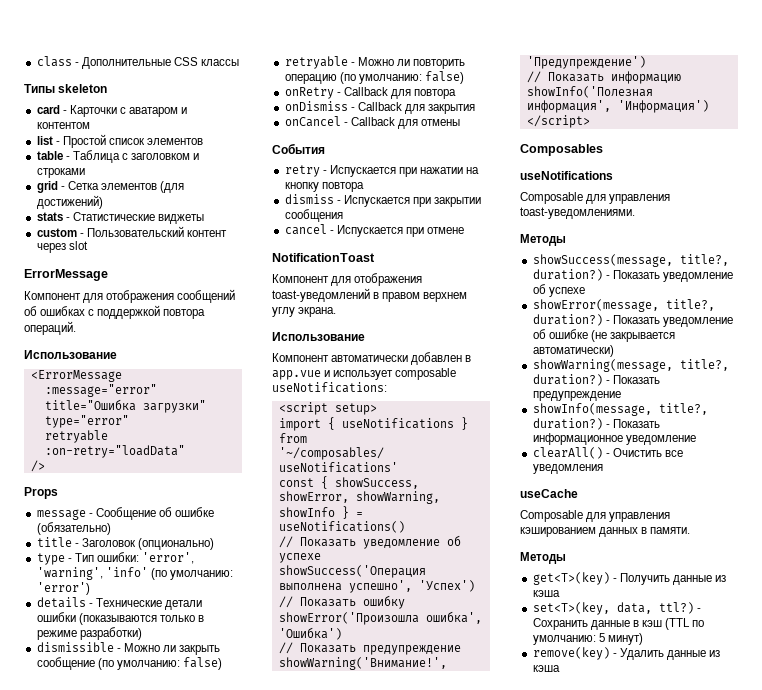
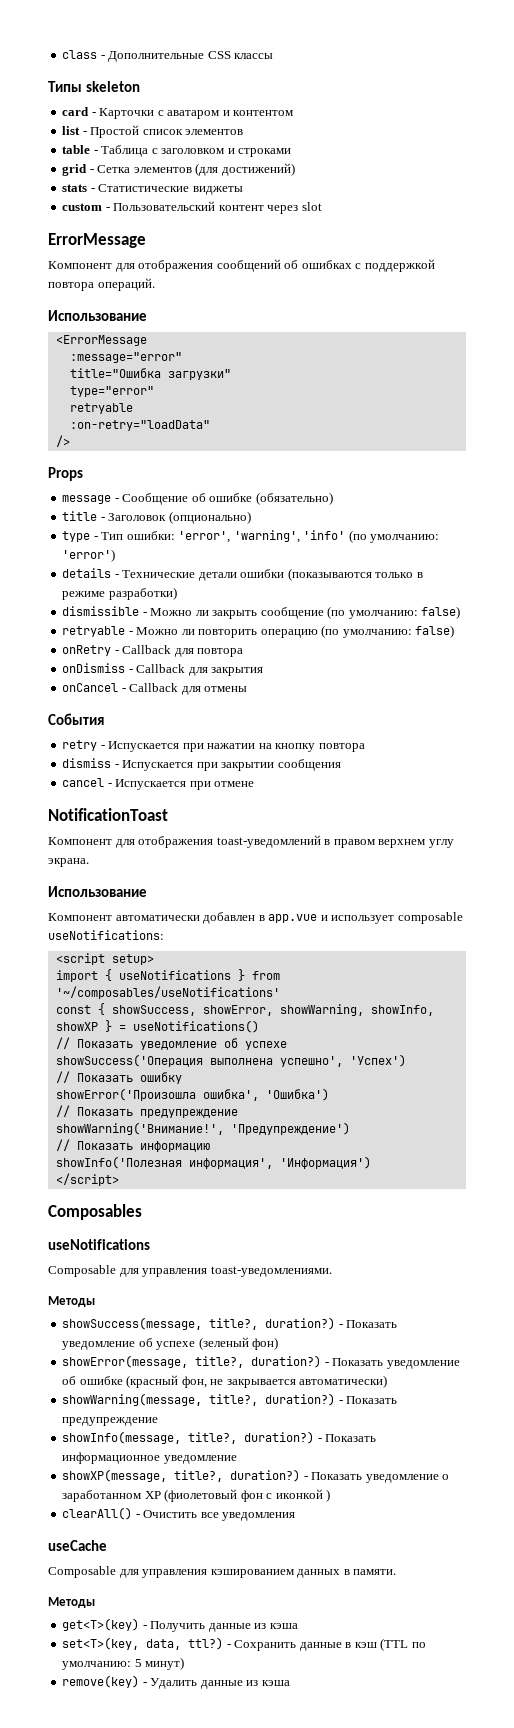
- const { showSuccess, showError, showWarning, showInfo } = useNotifications()
+ const { showSuccess, showError, showWarning, showInfo, showXP } = useNotifications()
- - Показать уведомление об успехе
+ - Показать уведомление об успехе (зеленый фон)
- - Показать уведомление об ошибке (не закрывается автоматически)
+ - Показать уведомление об ошибке (красный фон, не закрывается автоматически)
+ showXP(message, title?, duration?) - Показать уведомление о заработанном XP (фиолетовый фон с иконкой )

